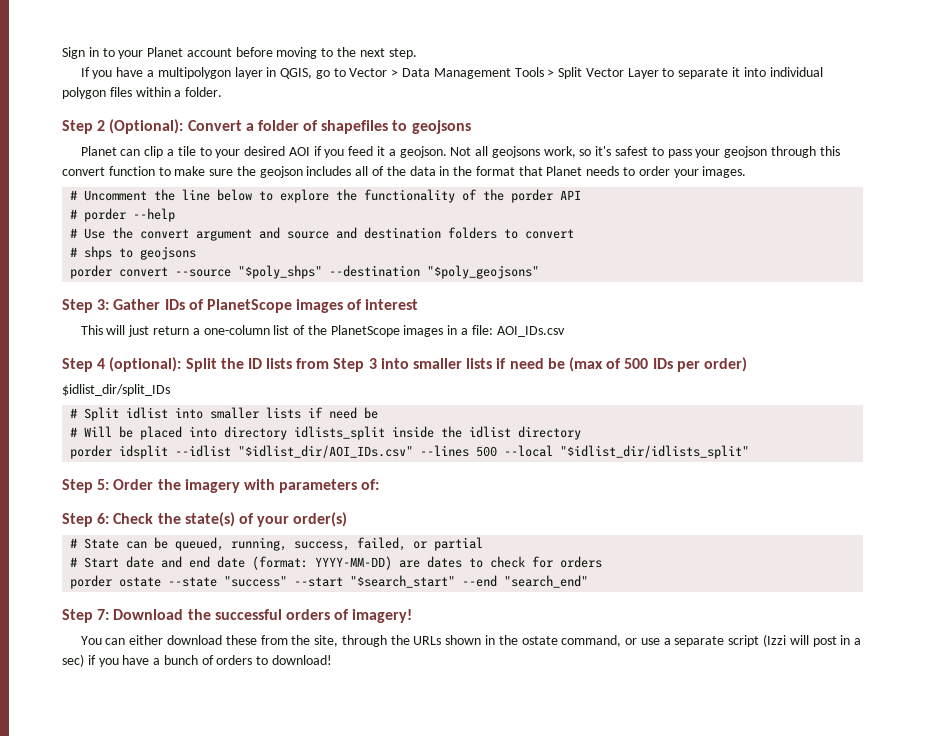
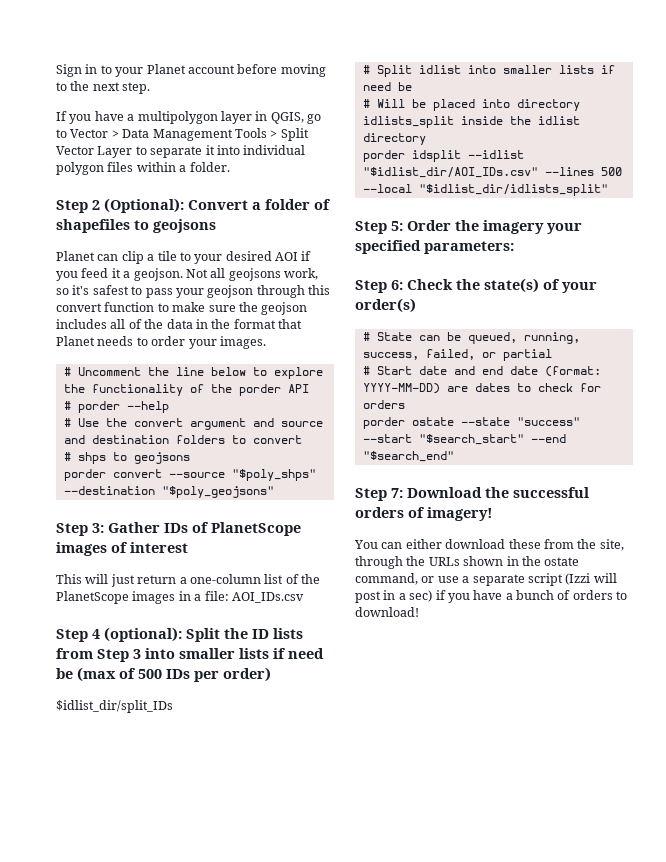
- Step 5: Order the imagery with parameters of:
+ Step 5: Order the imagery your specified parameters:
- porder ostate --state "success" --start "$search_start" --end "search_end"
+ porder ostate --state "success" --start "$search_start" --end "$search_end"

